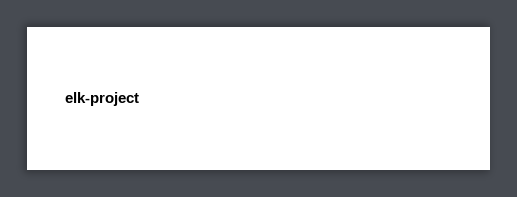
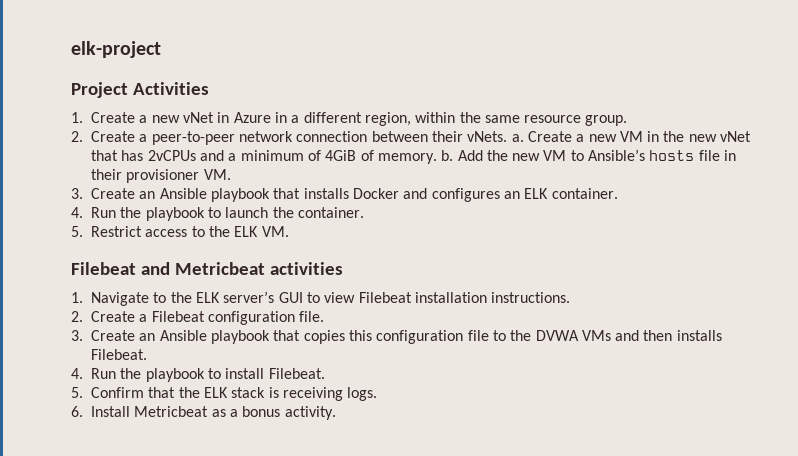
+ Project Activities
+ 1. Create a new vNet in Azure in a different region, within the same resource group.
+ 2. Create a peer-to-peer network connection between their vNets. a. Create a new VM in the new vNet that has 2vCPUs and a minimum of 4GiB of memory. b. Add the new VM to Ansible’s hosts file in their provisioner VM.
+ 3. Create an Ansible playbook that installs Docker and configures an ELK container.
+ 4. Run the playbook to launch the container.
+ 5. Restrict access to the ELK VM.
+ Filebeat and Metricbeat activities
+ 1. Navigate to the ELK server’s GUI to view Filebeat installation instructions.
+ 2. Create a Filebeat configuration file.
+ 3. Create an Ansible playbook that copies this configuration file to the DVWA VMs and then installs Filebeat.
+ 4. Run the playbook to install Filebeat.
+ 5. Confirm that the ELK stack is receiving logs.
+ 6. Install Metricbeat as a bonus activity.

